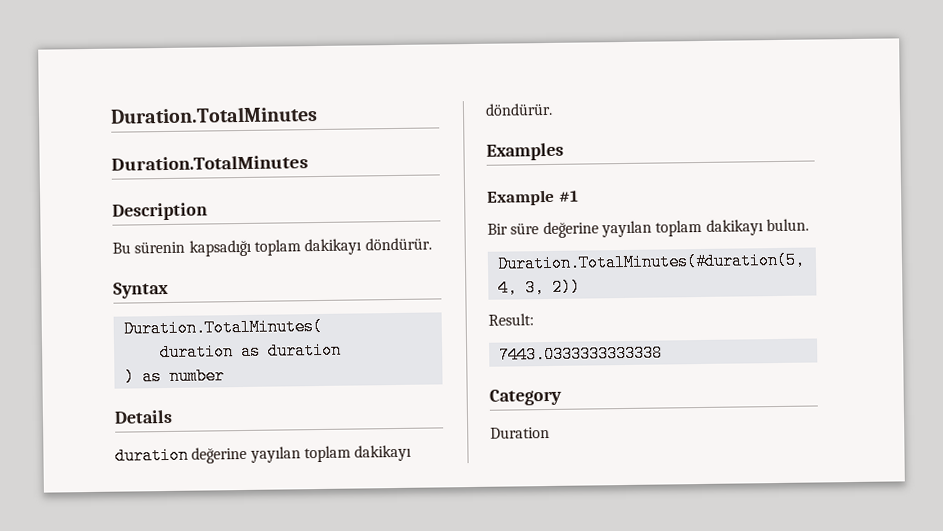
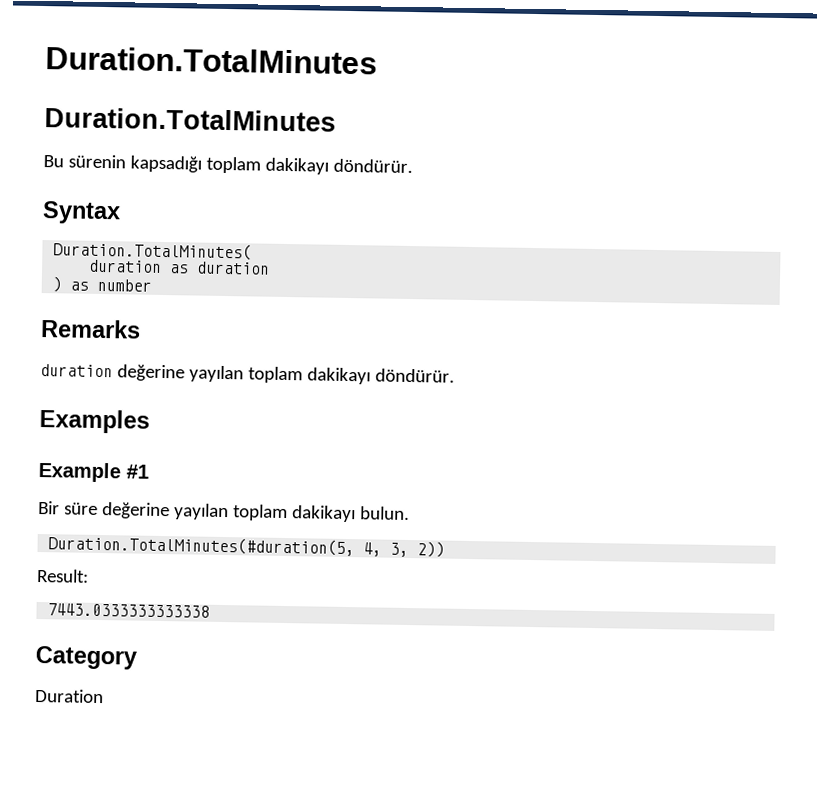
- Description
- Details
+ Remarks

